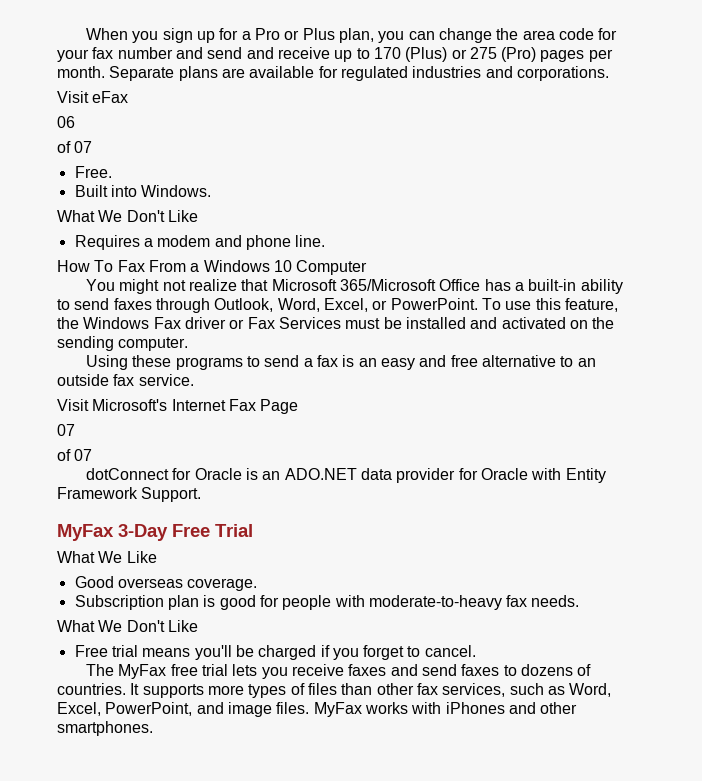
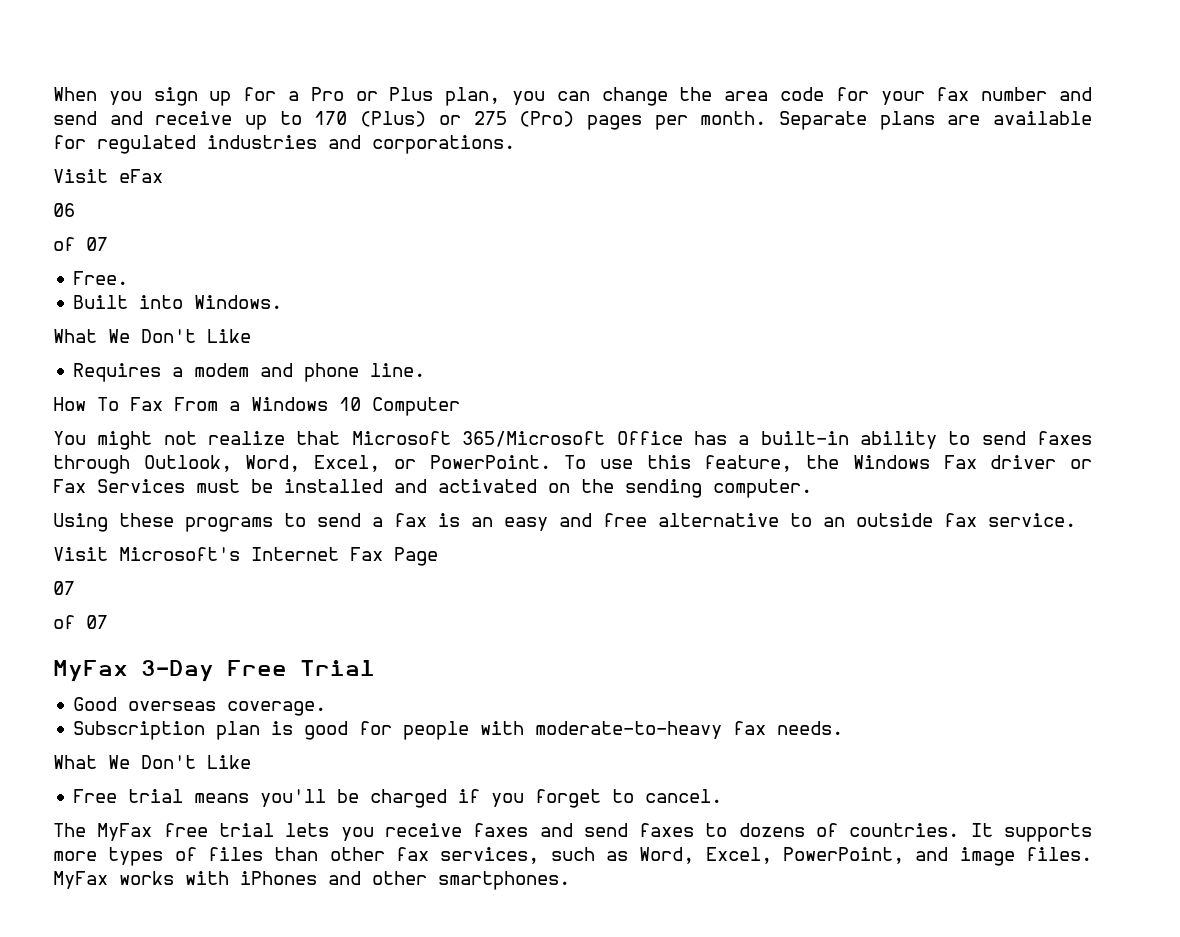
- dotConnect for Oracle is an ADO.NET data provider for Oracle with Entity Framework Support.
- What We Like

